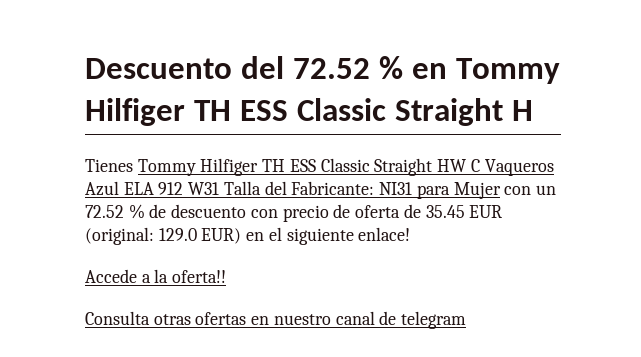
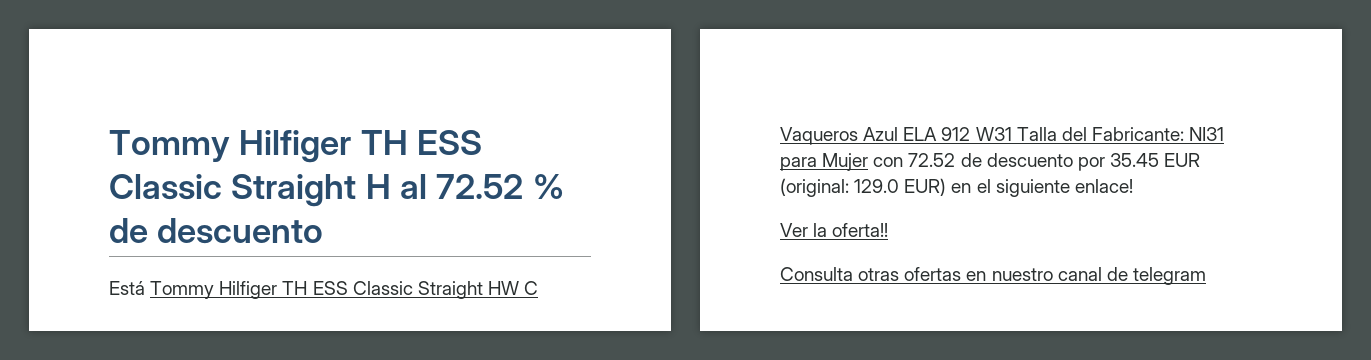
- Descuento del 72.52 % en Tommy Hilfiger TH ESS Classic Straight H
- Tienes Tommy Hilfiger TH ESS Classic Straight HW C Vaqueros Azul ELA 912 W31 Talla del Fabricante: NI31 para Mujer con un 72.52 % de descuento con precio de oferta de 35.45 EUR (original: 129.0 EUR) en el siguiente enlace!
+ Tommy Hilfiger TH ESS Classic Straight H al 72.52 % de descuento
+ Está Tommy Hilfiger TH ESS Classic Straight HW C Vaqueros Azul ELA 912 W31 Talla del Fabricante: NI31 para Mujer con 72.52 de descuento por 35.45 EUR (original: 129.0 EUR) en el siguiente enlace!
- Accede a la oferta!!
+ Ver la oferta!!

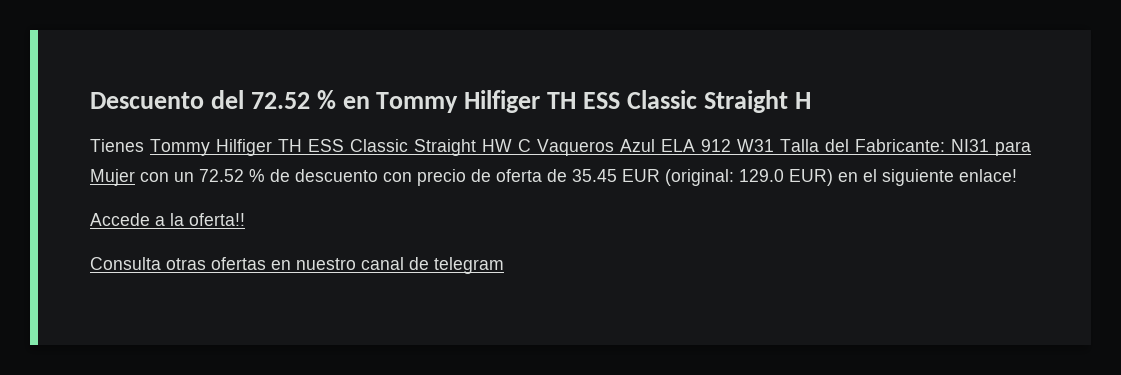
- Tommy Hilfiger TH ESS Classic Straight H al 72.52 % de descuento
- Está Tommy Hilfiger TH ESS Classic Straight HW C Vaqueros Azul ELA 912 W31 Talla del Fabricante: NI31 para Mujer con 72.52 de descuento por 35.45 EUR (original: 129.0 EUR) en el siguiente enlace!
+ Descuento del 72.52 % en Tommy Hilfiger TH ESS Classic Straight H
+ Tienes Tommy Hilfiger TH ESS Classic Straight HW C Vaqueros Azul ELA 912 W31 Talla del Fabricante: NI31 para Mujer con un 72.52 % de descuento con precio de oferta de 35.45 EUR (original: 129.0 EUR) en el siguiente enlace!
- Ver la oferta!!
+ Accede a la oferta!!

